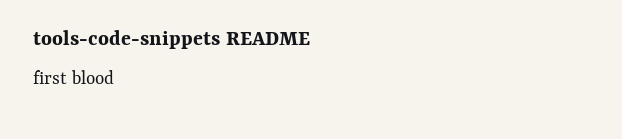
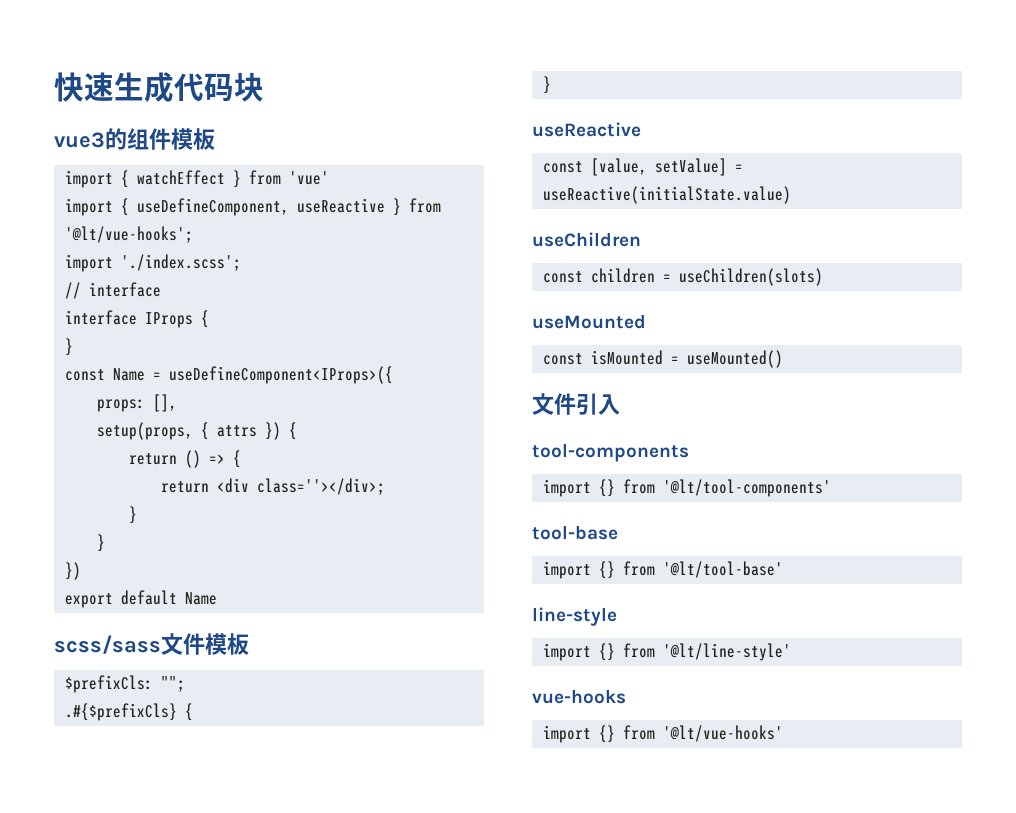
- tools-code-snippets README
- first blood
+ 快速生成代码块
+ vue3的组件模板
+ import { watchEffect } from 'vue'
+ import { useDefineComponent, useReactive } from '@lt/vue-hooks';
+ import './index.scss';
+ // interface
+ interface IProps {
+ }
+ const Name = useDefineComponent<IProps>({
+ props: [],
+ setup(props, { attrs }) {
+ return () => {
+ return <div class=''></div>;
+ }
+ }
+ })
+ export default Name
+ scss/sass文件模板
+ $prefixCls: "";
+ .#{$prefixCls} {
+ }
+ useReactive
+ const [value, setValue] = useReactive(initialState.value)
+ useChildren
+ const children = useChildren(slots)
+ useMounted
+ const isMounted = useMounted()
+ 文件引入
+ tool-components
+ import {} from '@lt/tool-components'
+ tool-base
+ import {} from '@lt/tool-base'
+ line-style
+ import {} from '@lt/line-style'
+ vue-hooks
+ import {} from '@lt/vue-hooks'

